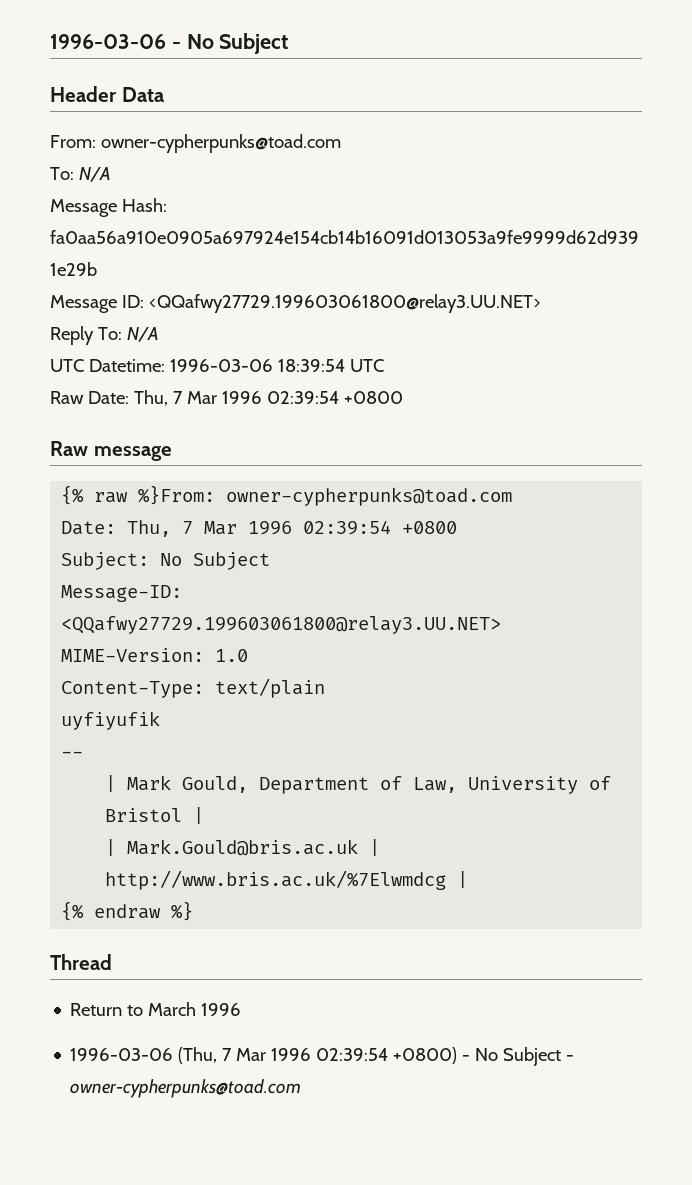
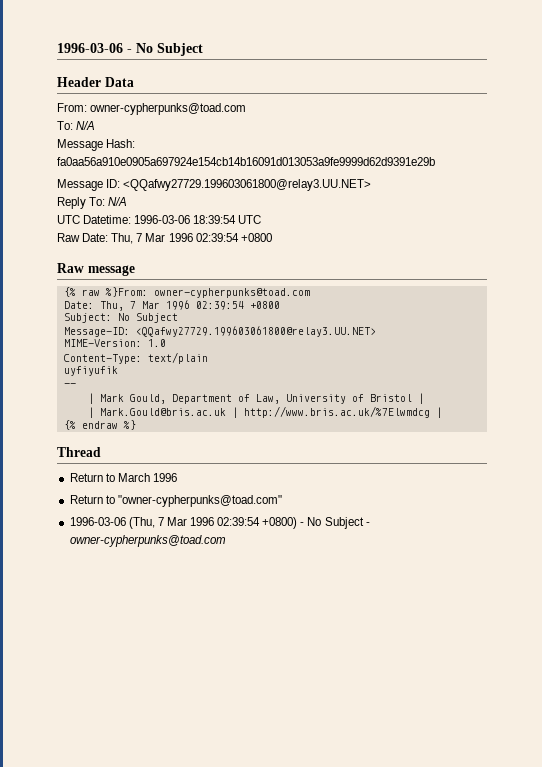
+ Return to "owner-cypherpunks@toad.com"

